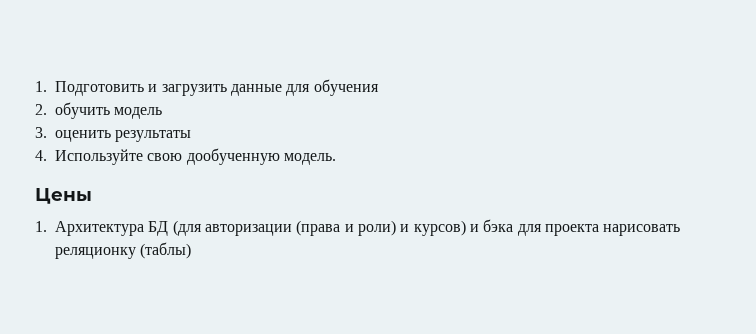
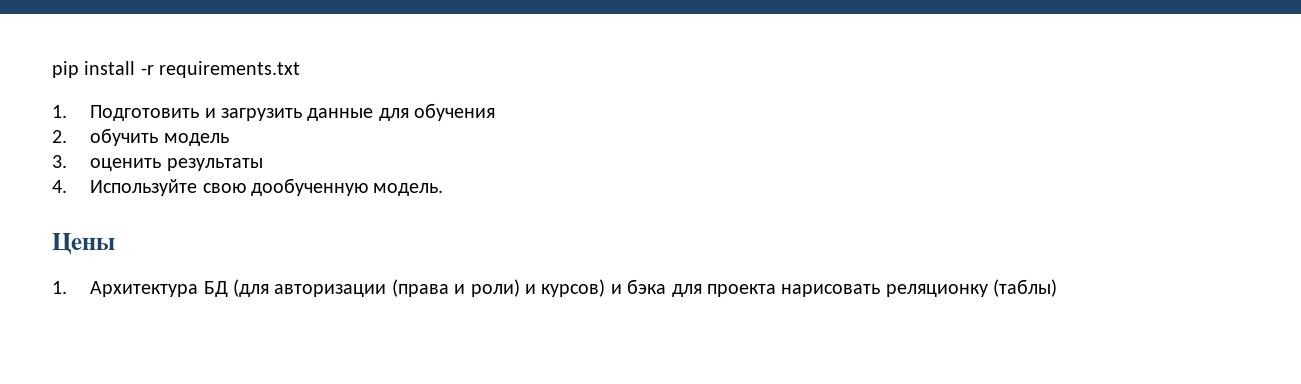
+ pip install -r requirements.txt

